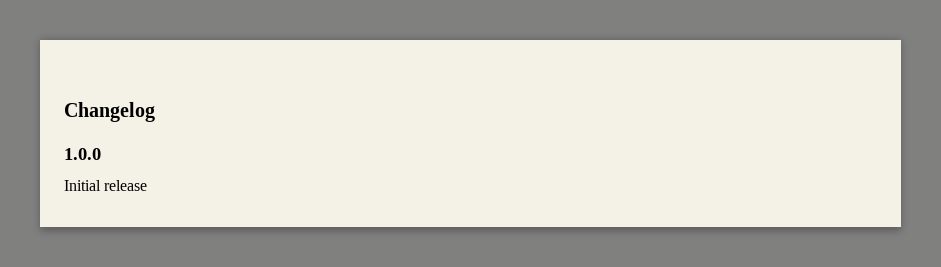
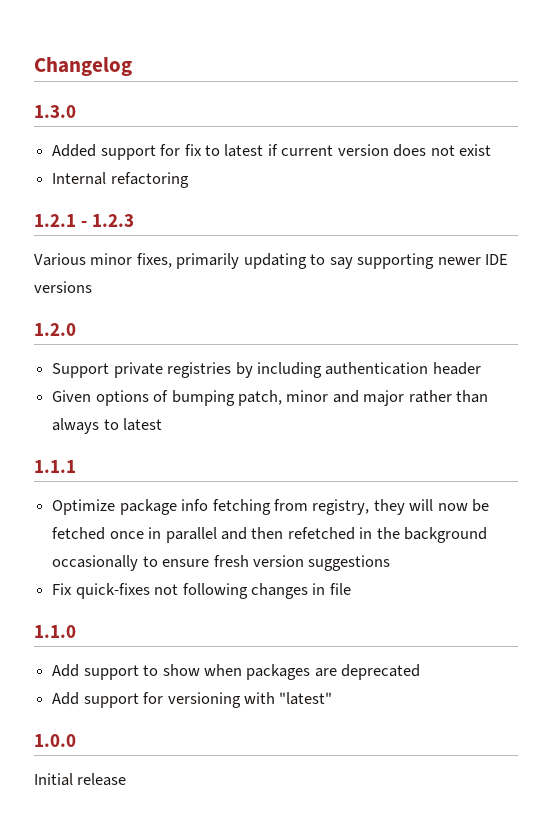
+ 1.3.0
+ Added support for fix to latest if current version does not exist
+ Internal refactoring
+ 1.2.1 - 1.2.3
+ Various minor fixes, primarily updating to say supporting newer IDE versions
+ 1.2.0
+ Support private registries by including authentication header
+ Given options of bumping patch, minor and major rather than always to latest
+ 1.1.1
+ Optimize package info fetching from registry, they will now be fetched once in parallel and then refetched in the background occasionally to ensure fresh version suggestions
+ Fix quick-fixes not following changes in file
+ 1.1.0
+ Add support to show when packages are deprecated
+ Add support for versioning with "latest"

